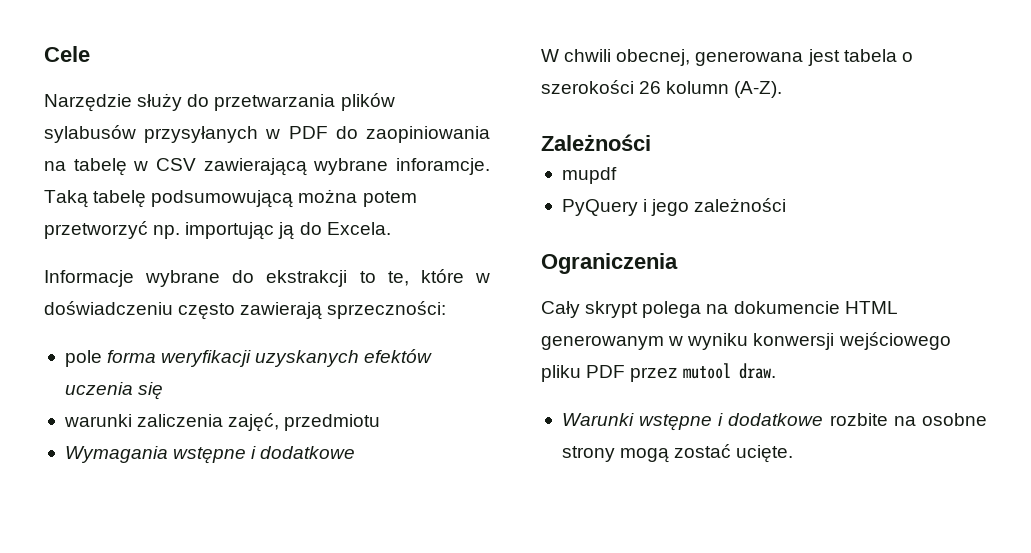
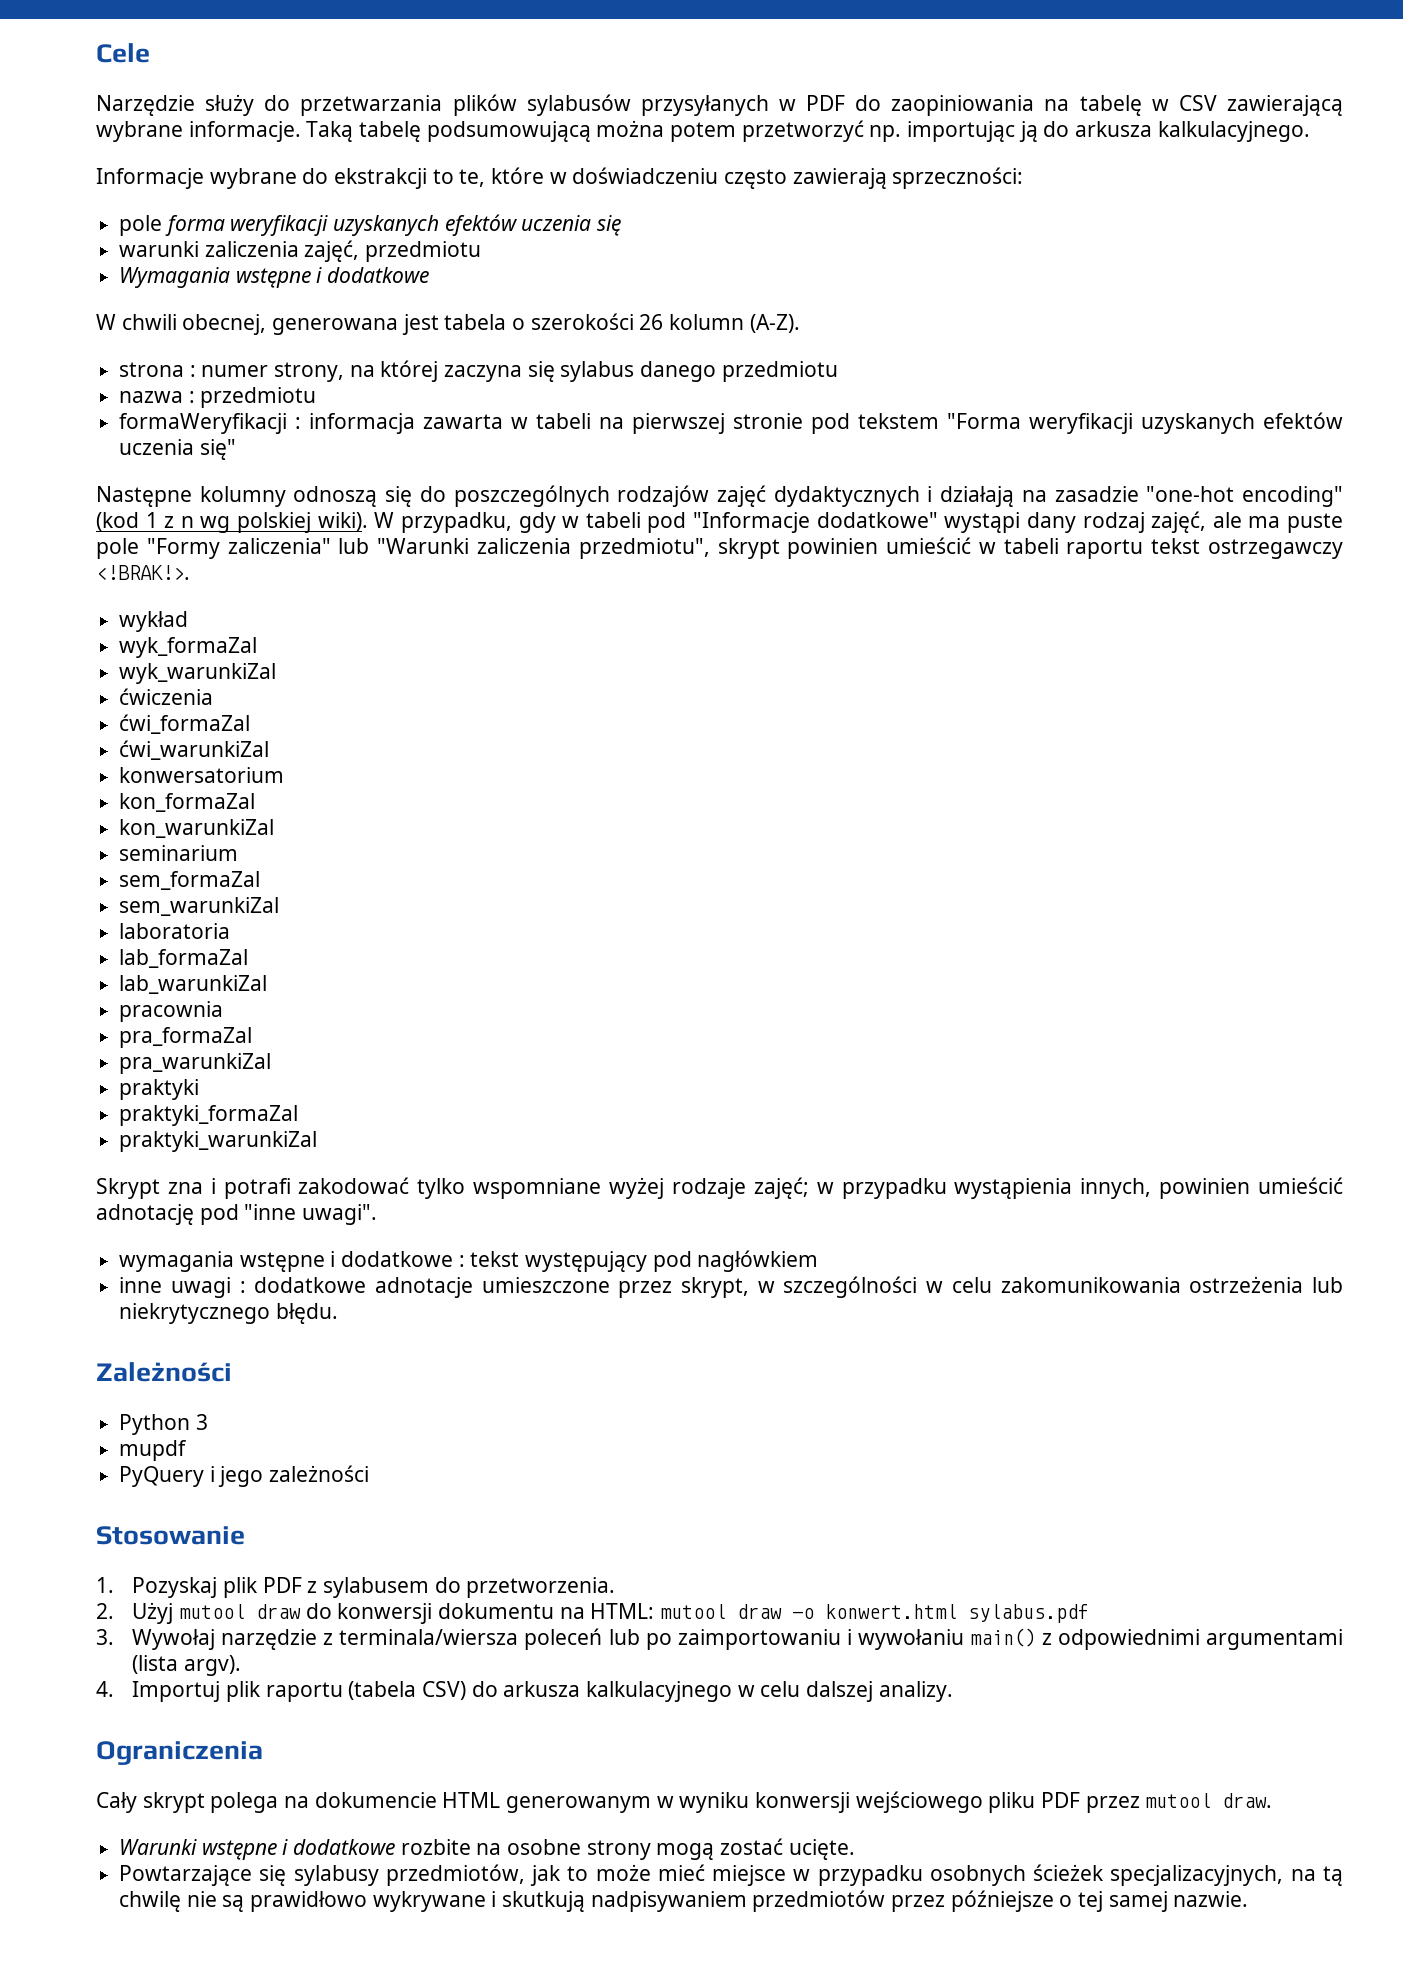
- Narzędzie służy do przetwarzania plików sylabusów przysyłanych w PDF do zaopiniowania na tabelę w CSV zawierającą wybrane inforamcje.
+ Narzędzie służy do przetwarzania plików sylabusów przysyłanych w PDF do zaopiniowania na tabelę w CSV zawierającą wybrane informacje.
- Taką tabelę podsumowującą można potem przetworzyć np. importując ją do Excela.
+ Taką tabelę podsumowującą można potem przetworzyć np. importując ją do arkusza kalkulacyjnego.
+ strona : numer strony, na której zaczyna się sylabus danego przedmiotu
+ nazwa : przedmiotu
+ formaWeryfikacji : informacja zawarta w tabeli na pierwszej stronie pod tekstem "Forma weryfikacji uzyskanych efektów uczenia się"
+ Następne kolumny odnoszą się do poszczególnych rodzajów zajęć dydaktycznych i działają na zasadzie "one-hot encoding" (kod 1 z n wg polskiej wiki). W przypadku, gdy w tabeli pod "Informacje dodatkowe" wystąpi dany rodzaj zajęć, ale ma puste pole "Formy zaliczenia" lub "Warunki zaliczenia przedmiotu", skrypt powinien umieścić w tabeli raportu tekst ostrzegawczy <!BRAK!>.
+ wykład
+ wyk_formaZal
+ wyk_warunkiZal
+ ćwiczenia
+ ćwi_formaZal
+ ćwi_warunkiZal
+ konwersatorium
+ kon_formaZal
+ kon_warunkiZal
+ seminarium
+ sem_formaZal
+ sem_warunkiZal
+ laboratoria
+ lab_formaZal
+ lab_warunkiZal
+ pracownia
+ pra_formaZal
+ pra_warunkiZal
+ praktyki
+ praktyki_formaZal
+ praktyki_warunkiZal
+ Skrypt zna i potrafi zakodować tylko wspomniane wyżej rodzaje zajęć; w przypadku wystąpienia innych, powinien umieścić adnotację pod "inne uwagi".
+ wymagania wstępne i dodatkowe : tekst występujący pod nagłówkiem
+ inne uwagi : dodatkowe adnotacje umieszczone przez skrypt, w szczególności w celu zakomunikowania ostrzeżenia lub niekrytycznego błędu.
+ Python 3
+ Stosowanie
+ 1. Pozyskaj plik PDF z sylabusem do przetworzenia.
+ 2. Użyj mutool draw do konwersji dokumentu na HTML: mutool draw -o konwert.html sylabus.pdf
+ 3. Wywołaj narzędzie z terminala/wiersza poleceń lub po zaimportowaniu i wywołaniu main() z odpowiednimi argumentami (lista argv).
+ 4. Importuj plik raportu (tabela CSV) do arkusza kalkulacyjnego w celu dalszej analizy.
+ Powtarzające się sylabusy przedmiotów, jak to może mieć miejsce w przypadku osobnych ścieżek specjalizacyjnych, na tą chwilę nie są prawidłowo wykrywane i skutkują nadpisywaniem przedmiotów przez późniejsze o tej samej nazwie.

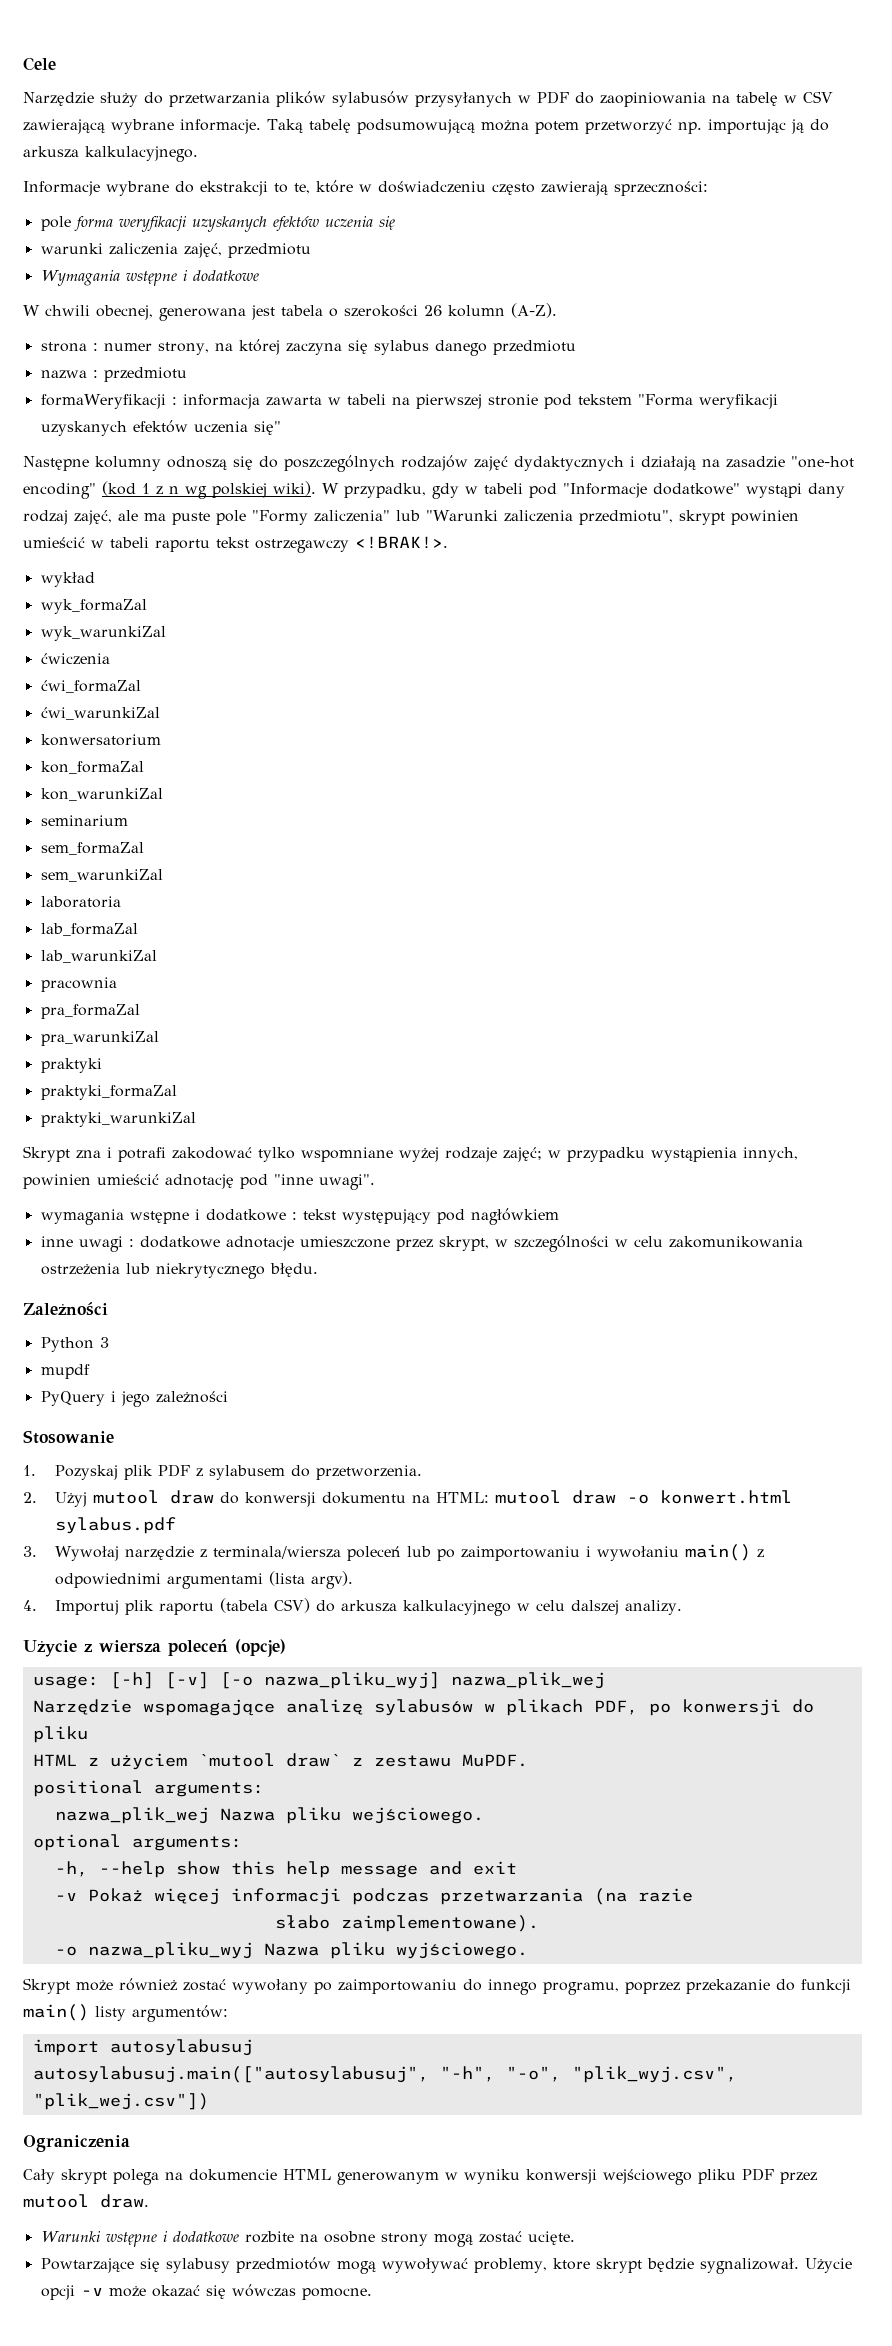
+ Użycie z wiersza poleceń (opcje)
+ usage: [-h] [-v] [-o nazwa_pliku_wyj] nazwa_plik_wej
+ Narzędzie wspomagające analizę sylabusów w plikach PDF, po konwersji do pliku
+ HTML z użyciem `mutool draw` z zestawu MuPDF.
+ positional arguments:
+ nazwa_plik_wej Nazwa pliku wejściowego.
+ optional arguments:
+ -h, --help show this help message and exit
+ -v Pokaż więcej informacji podczas przetwarzania (na razie
+ słabo zaimplementowane).
+ -o nazwa_pliku_wyj Nazwa pliku wyjściowego.
+ Skrypt może również zostać wywołany po zaimportowaniu do innego programu, poprzez przekazanie do funkcji main() listy argumentów:
+ import autosylabusuj
+ autosylabusuj.main(["autosylabusuj", "-h", "-o", "plik_wyj.csv", "plik_wej.csv"])
- Powtarzające się sylabusy przedmiotów, jak to może mieć miejsce w przypadku osobnych ścieżek specjalizacyjnych, na tą chwilę nie są prawidłowo wykrywane i skutkują nadpisywaniem przedmiotów przez późniejsze o tej samej nazwie.
+ Powtarzające się sylabusy przedmiotów mogą wywoływać problemy, ktore skrypt będzie sygnalizował. Użycie opcji -v może okazać się wówczas pomocne.

